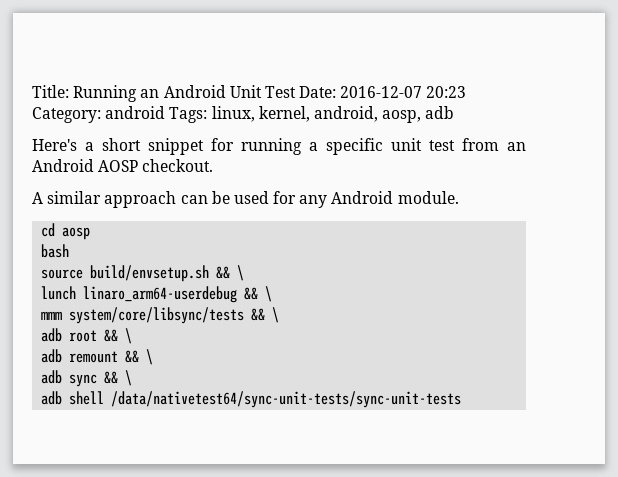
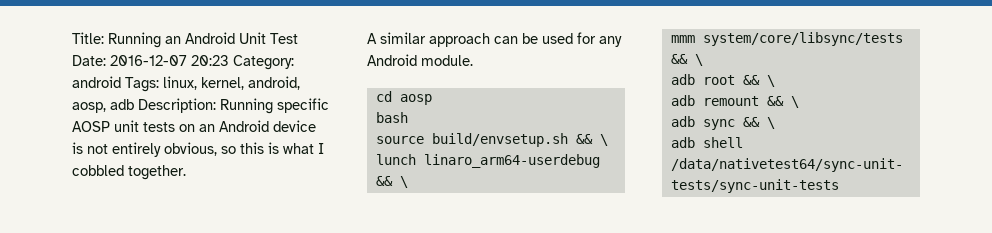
- Title: Running an Android Unit Test Date: 2016-12-07 20:23 Category: android Tags: linux, kernel, android, aosp, adb
- Here's a short snippet for running a specific unit test from an Android AOSP checkout.
+ Title: Running an Android Unit Test Date: 2016-12-07 20:23 Category: android Tags: linux, kernel, android, aosp, adb Description: Running specific AOSP unit tests on an Android device is not entirely obvious, so this is what I cobbled together.

